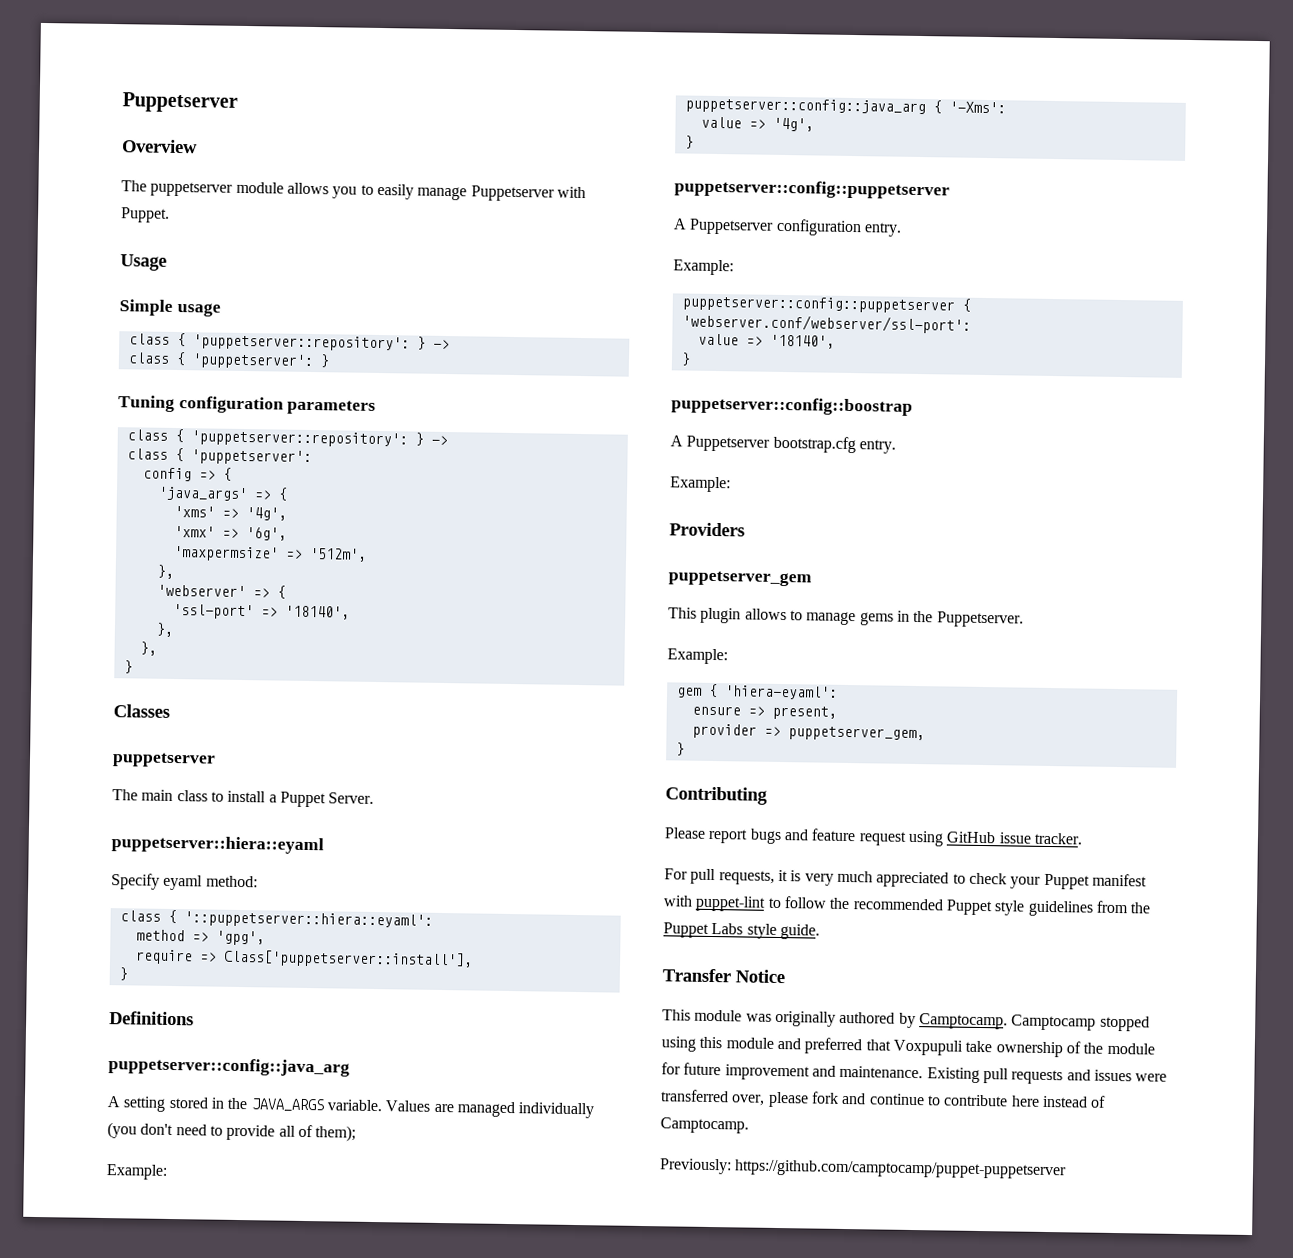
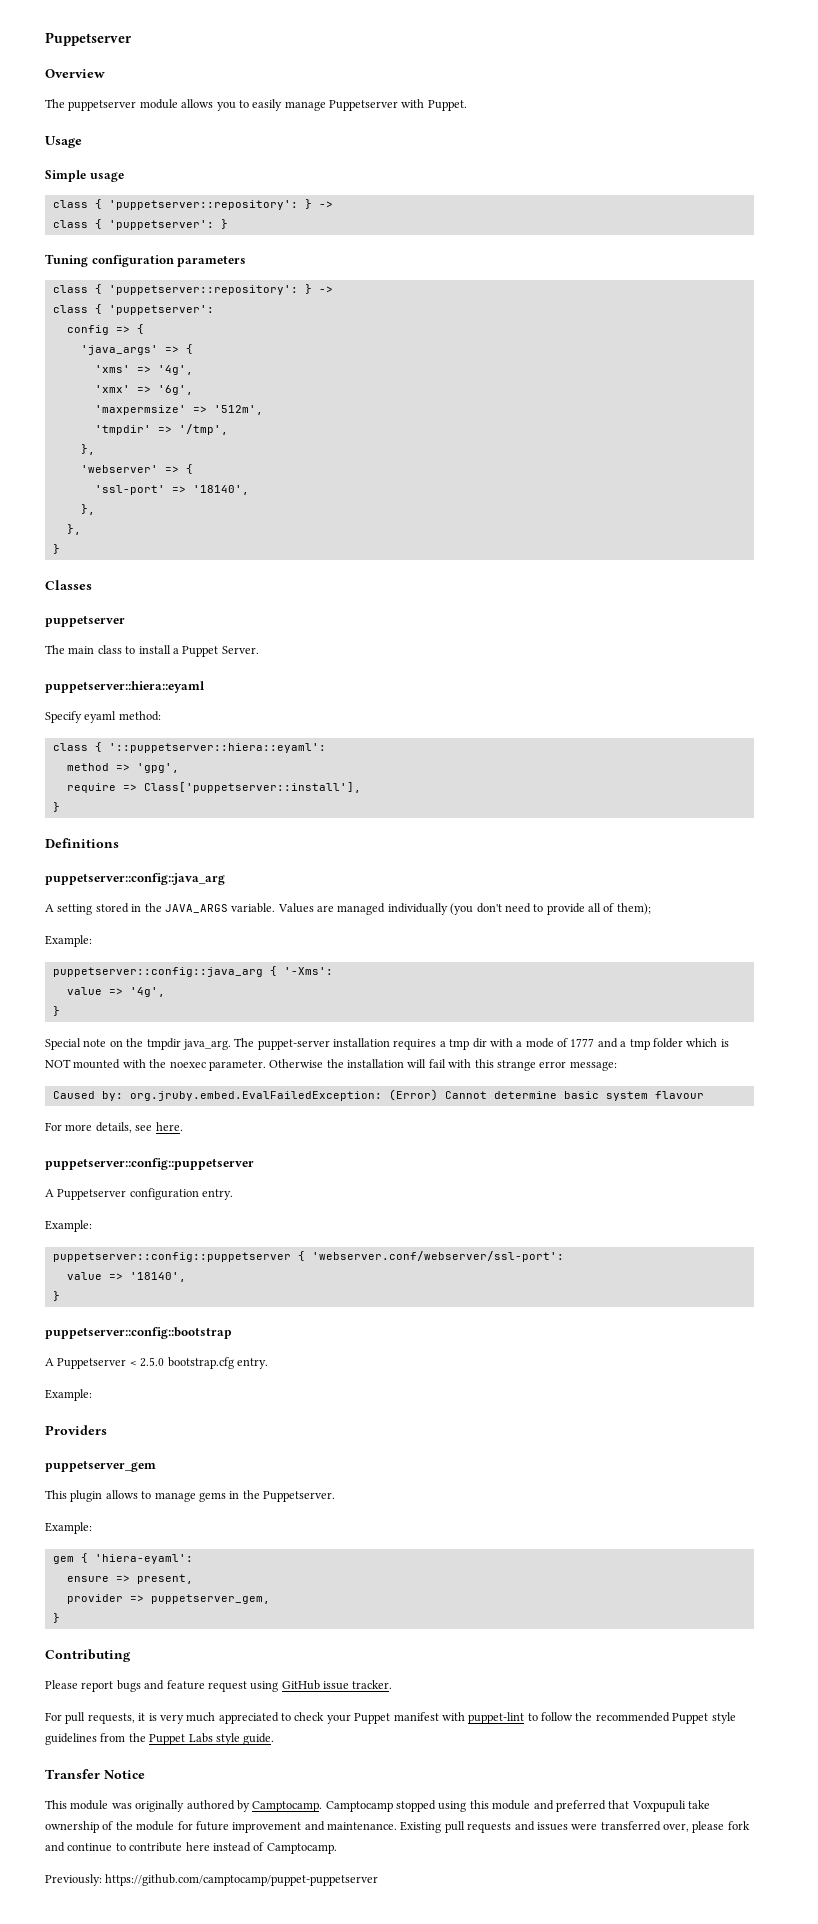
+ 'tmpdir' => '/tmp',
+ Special note on the tmpdir java_arg. The puppet-server installation requires a tmp dir with a mode of 1777 and a tmp folder which is NOT mounted with the noexec parameter. Otherwise the installation will fail with this strange error message:
+ Caused by: org.jruby.embed.EvalFailedException: (Error) Cannot determine basic system flavour
+ For more details, see here.
- puppetserver::config::boostrap
- A Puppetserver bootstrap.cfg entry.
+ puppetserver::config::bootstrap
+ A Puppetserver < 2.5.0 bootstrap.cfg entry.

